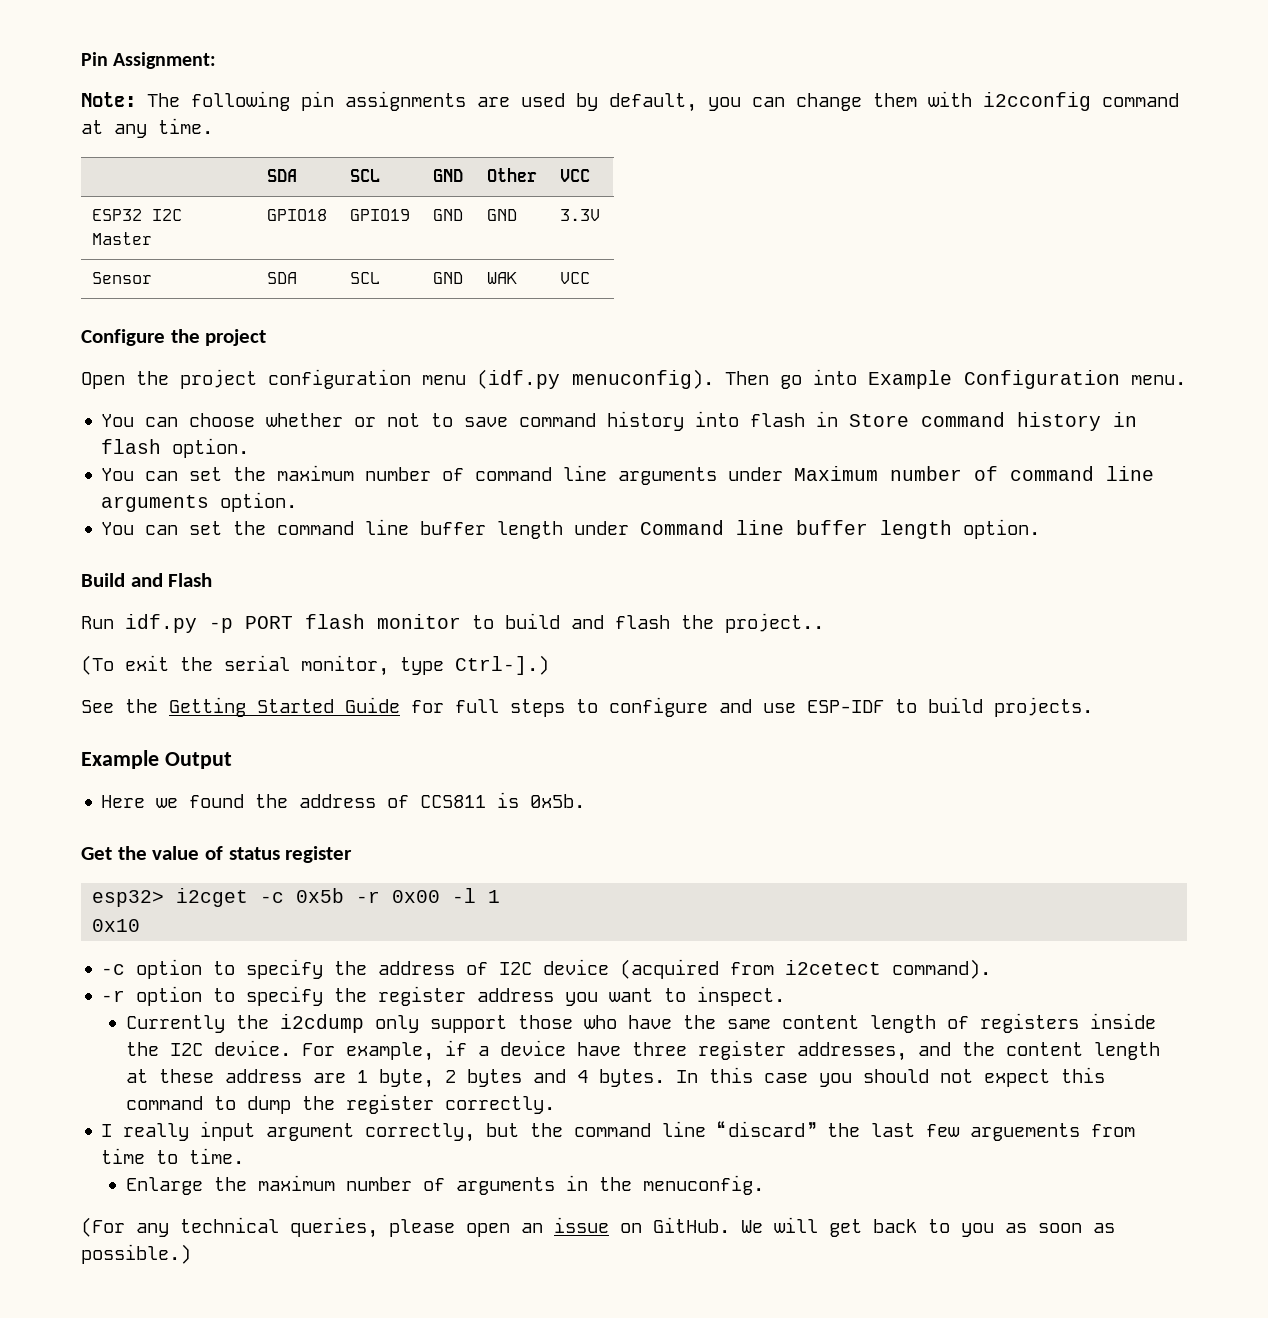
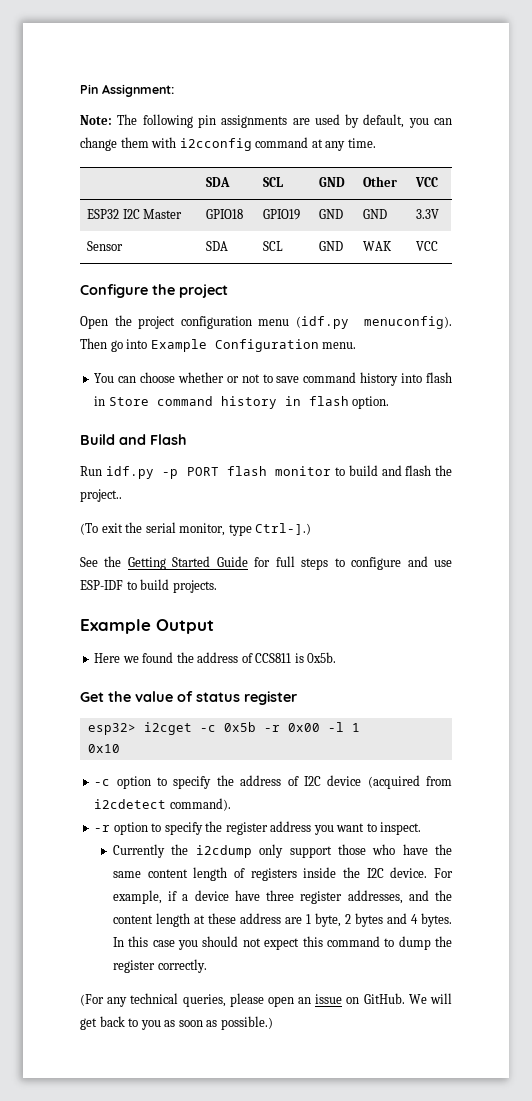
- You can set the maximum number of command line arguments under Maximum number of command line arguments option.
- You can set the command line buffer length under Command line buffer length option.
- -c option to specify the address of I2C device (acquired from i2cetect command).
+ -c option to specify the address of I2C device (acquired from i2cdetect command).
- I really input argument correctly, but the command line “discard” the last few arguements from time to time.
- Enlarge the maximum number of arguments in the menuconfig.

